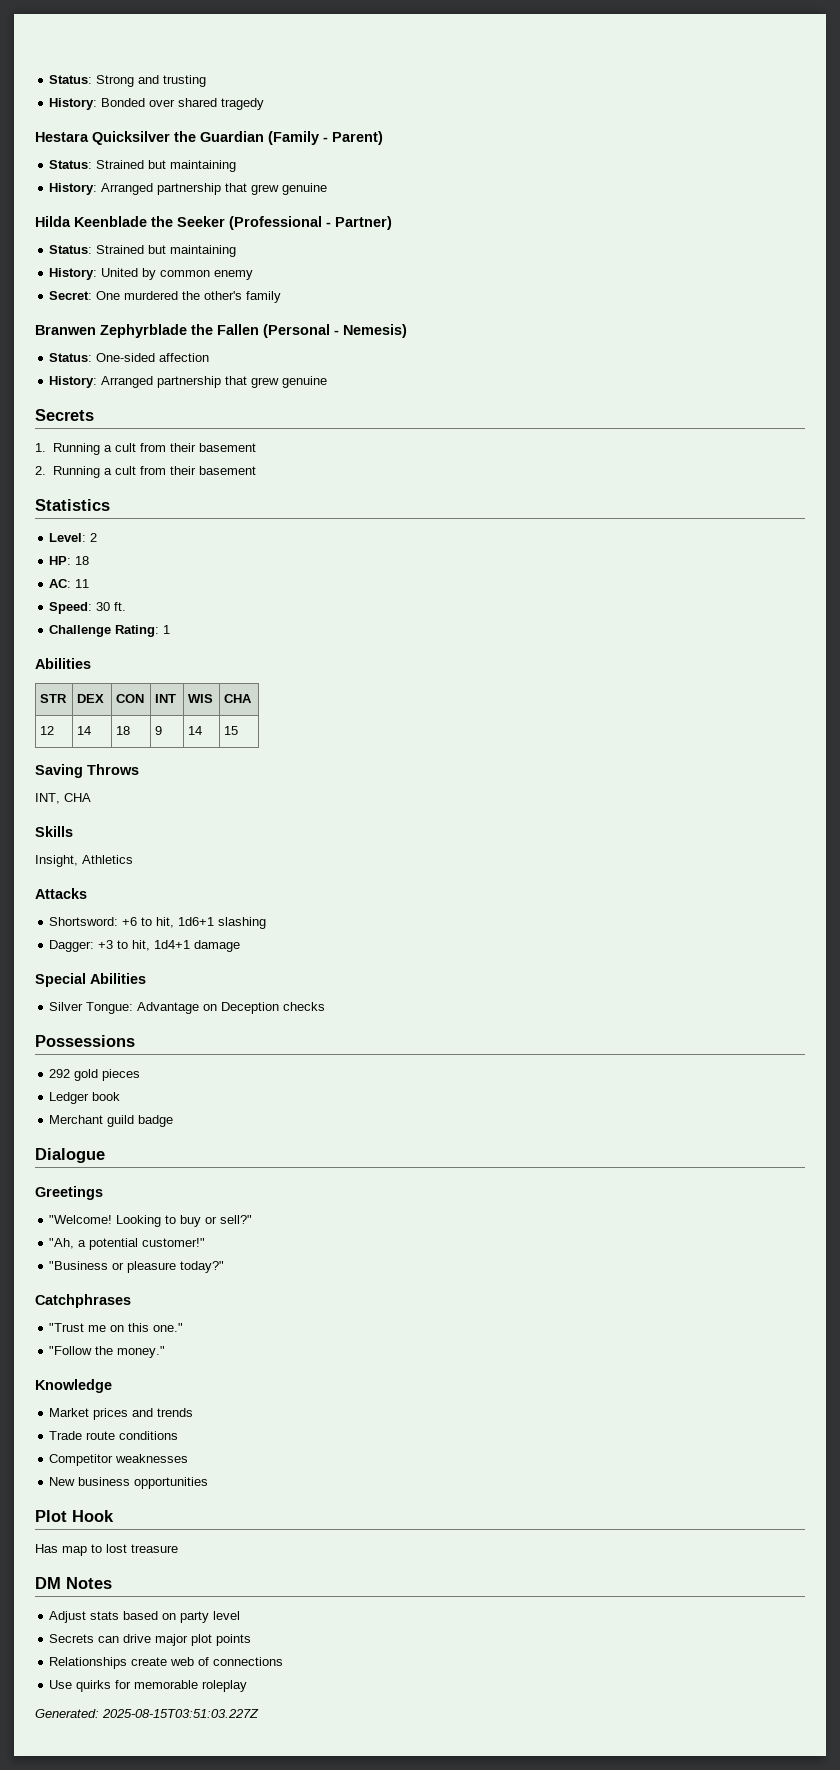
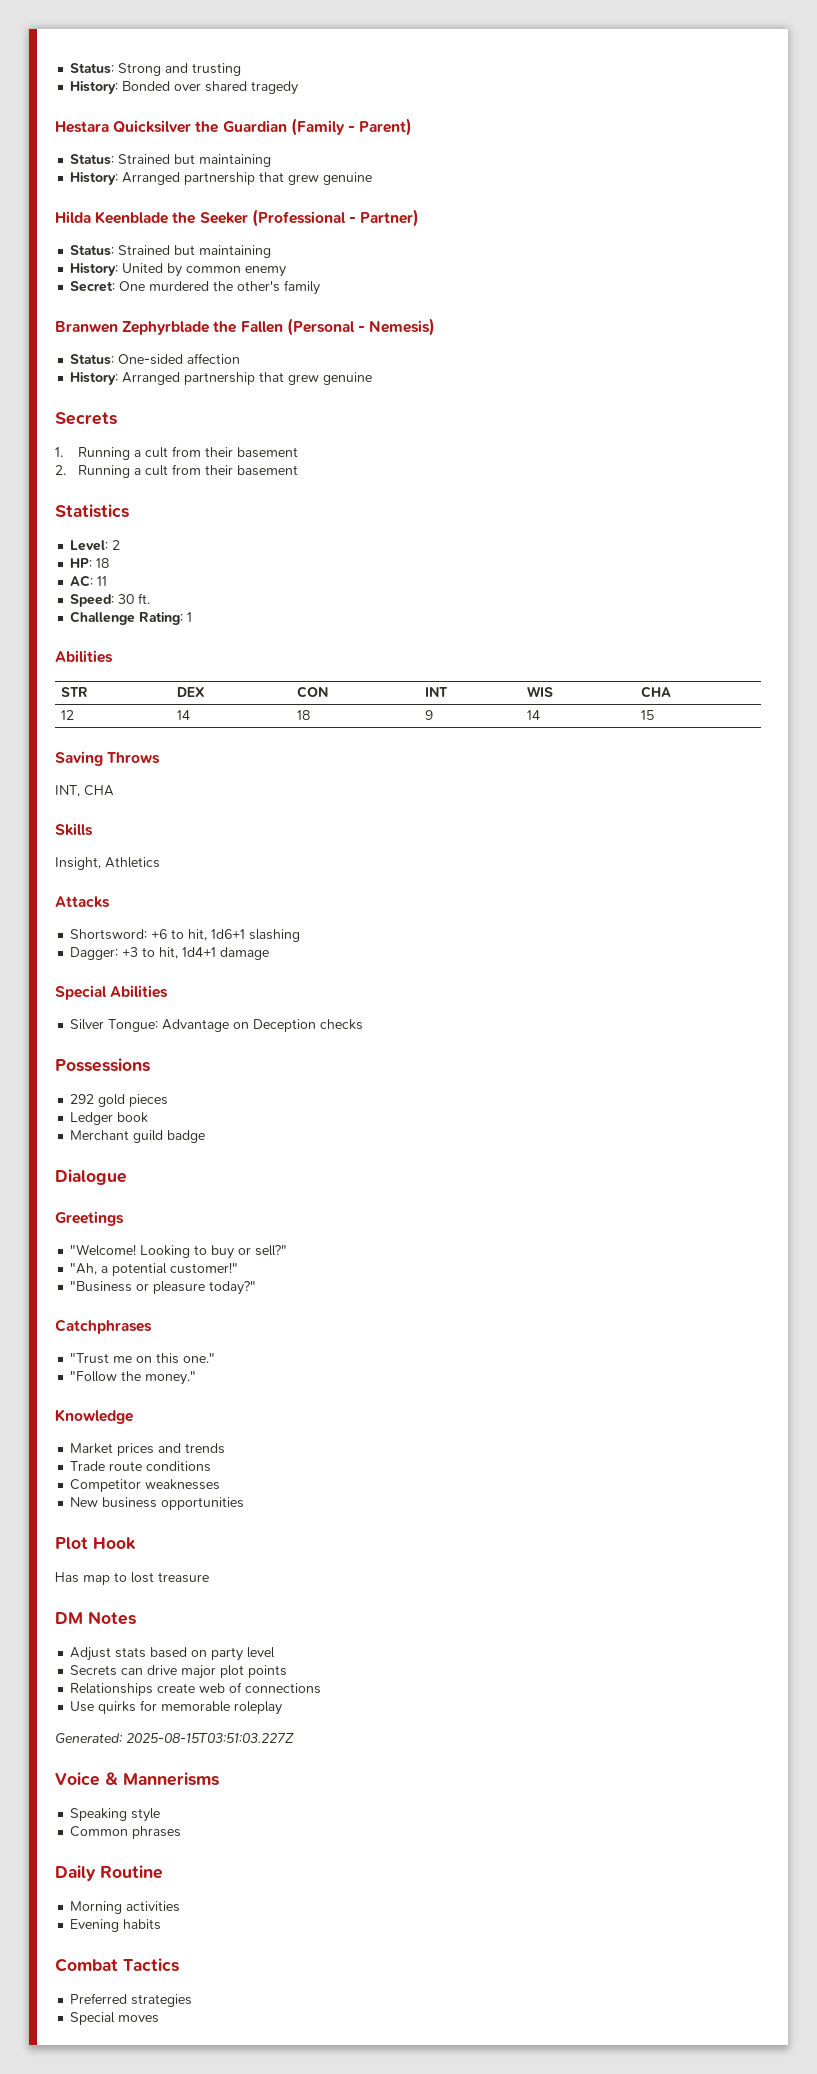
+ Voice & Mannerisms
+ Speaking style
+ Common phrases
+ Daily Routine
+ Morning activities
+ Evening habits
+ Combat Tactics
+ Preferred strategies
+ Special moves

